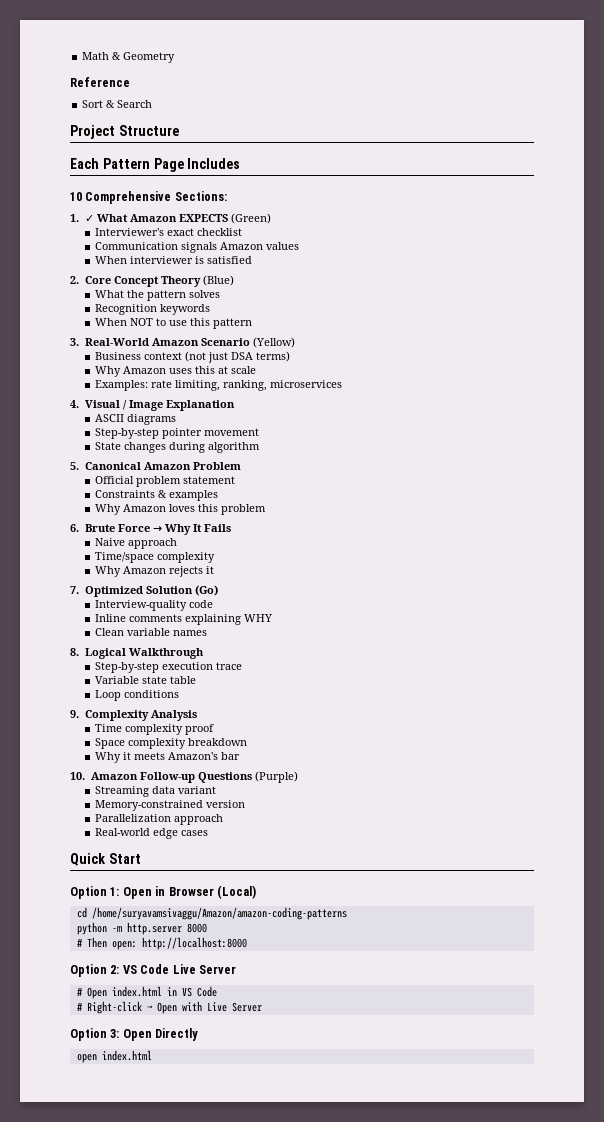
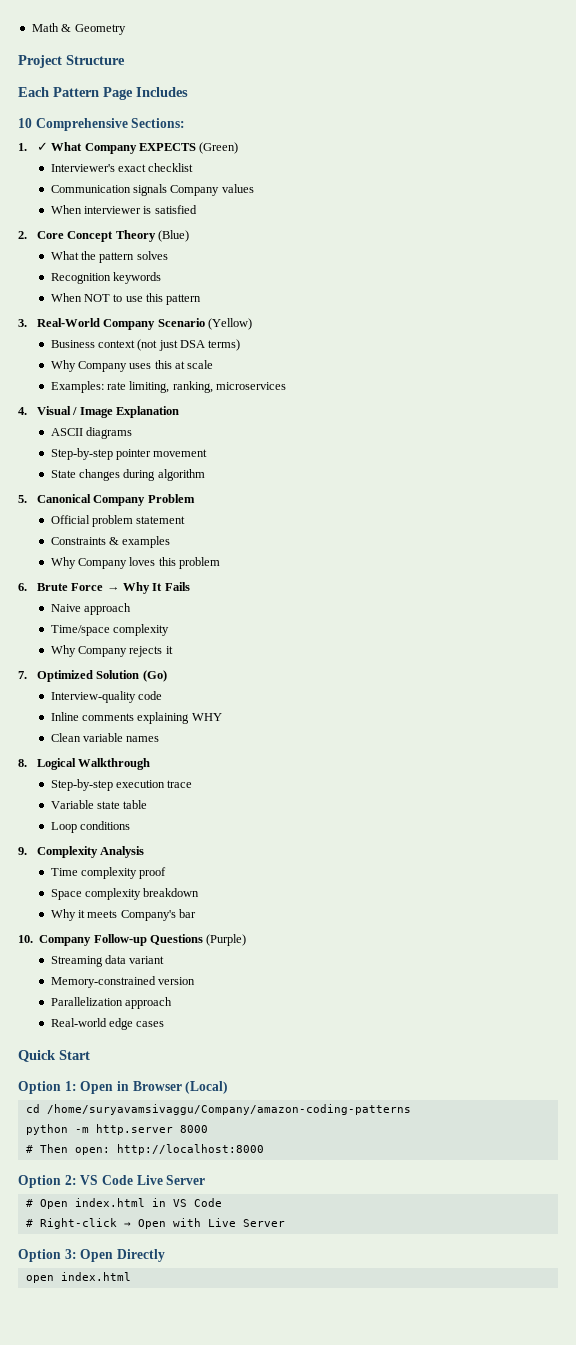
- Reference
- Sort & Search
- 1. ✓ What Amazon EXPECTS (Green)
+ 1. ✓ What Company EXPECTS (Green)
- Communication signals Amazon values
+ Communication signals Company values
- 3. Real-World Amazon Scenario (Yellow)
+ 3. Real-World Company Scenario (Yellow)
- Why Amazon uses this at scale
+ Why Company uses this at scale
- 5. Canonical Amazon Problem
+ 5. Canonical Company Problem
- Why Amazon loves this problem
+ Why Company loves this problem
- Why Amazon rejects it
+ Why Company rejects it
- Why it meets Amazon's bar
+ Why it meets Company's bar
- 10. Amazon Follow-up Questions (Purple)
+ 10. Company Follow-up Questions (Purple)
- cd /home/suryavamsivaggu/Amazon/amazon-coding-patterns
+ cd /home/suryavamsivaggu/Company/amazon-coding-patterns

